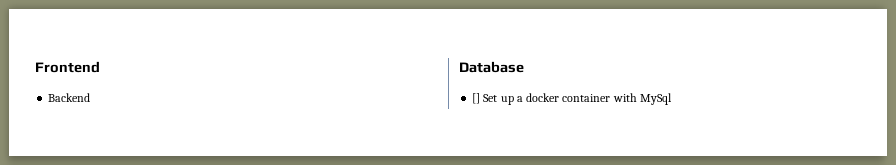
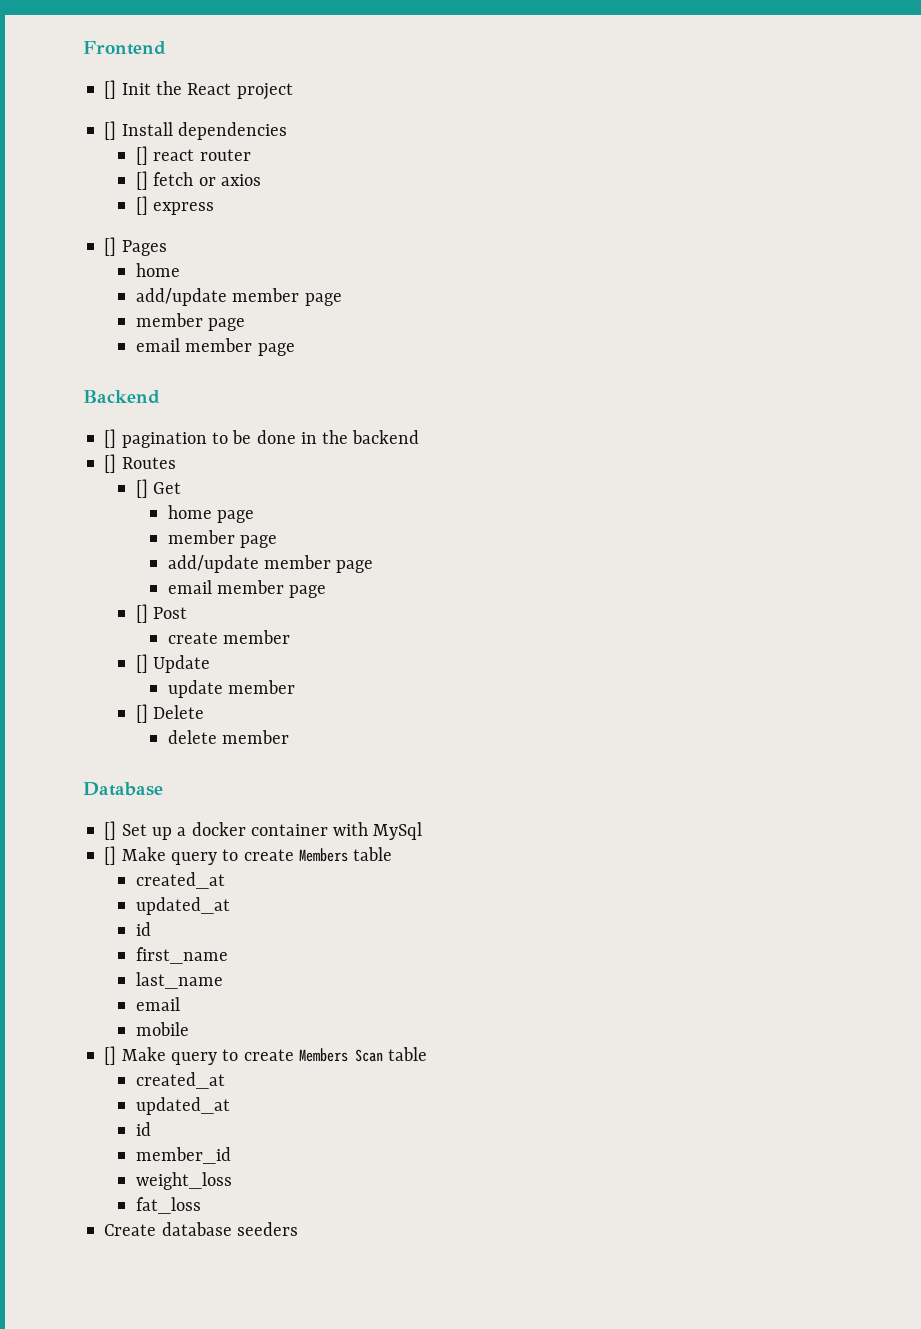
+ [] Init the React project
+ [] Install dependencies
+ [] react router
+ [] fetch or axios
+ [] express
+ [] Pages
+ home
+ add/update member page
+ member page
+ email member page
  Backend
+ [] pagination to be done in the backend
+ [] Routes
+ [] Get
+ home page
+ member page
+ add/update member page
+ email member page
+ [] Post
+ create member
+ [] Update
+ update member
+ [] Delete
+ delete member
+ [] Make query to create Members table
+ created_at
+ updated_at
+ id
+ first_name
+ last_name
+ email
+ mobile
+ [] Make query to create Members Scan table
+ created_at
+ updated_at
+ id
+ member_id
+ weight_loss
+ fat_loss
+ Create database seeders

